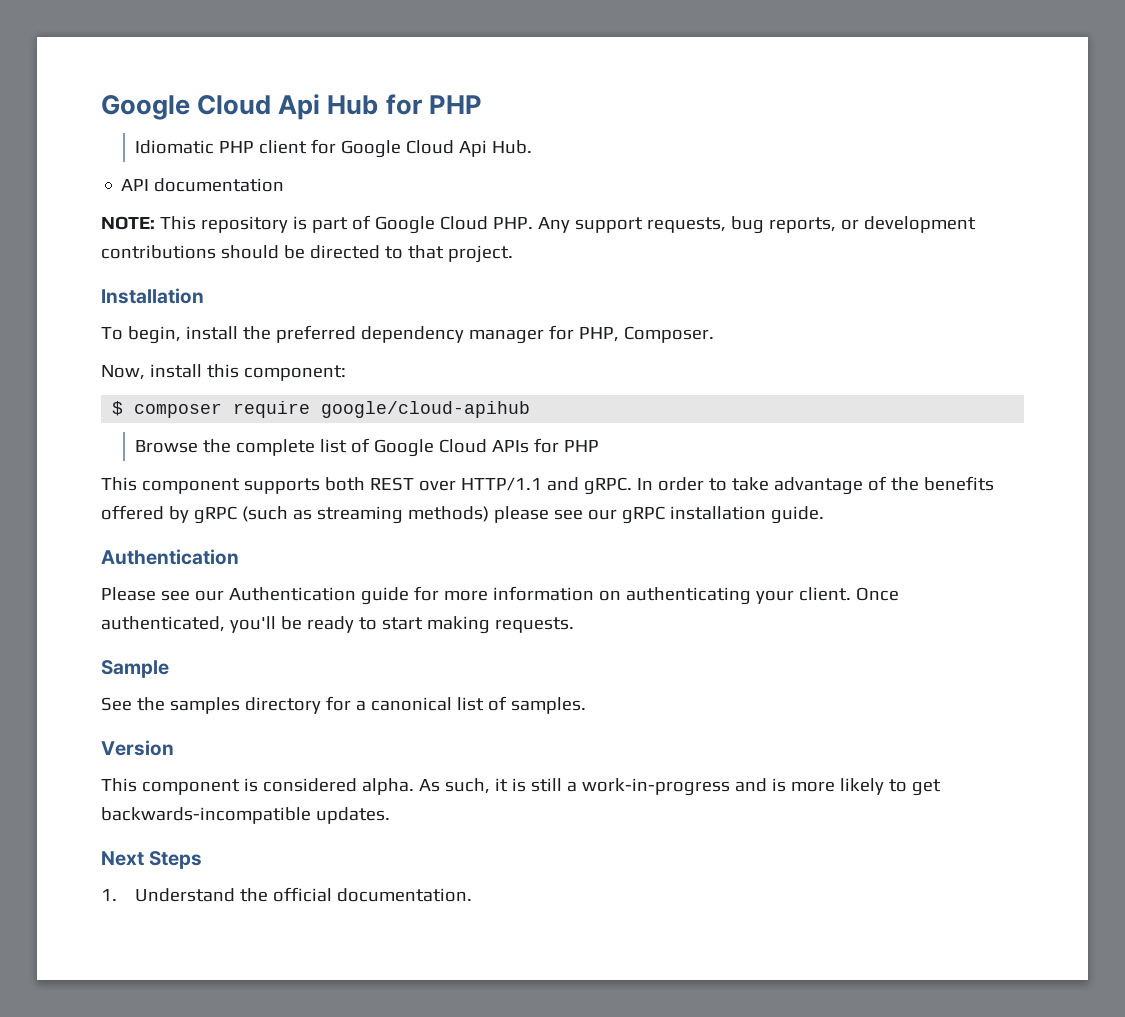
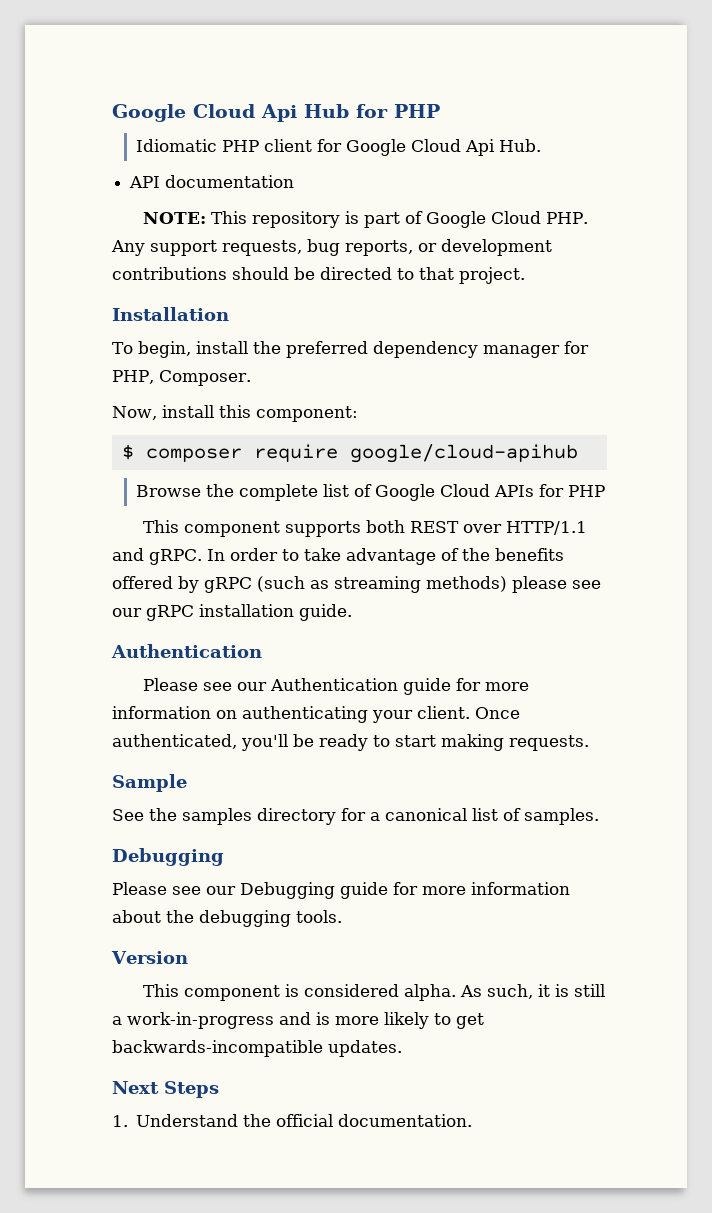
  See the samples directory for a canonical list of samples.
+ Debugging
+ Please see our Debugging guide for more information about the debugging tools.

